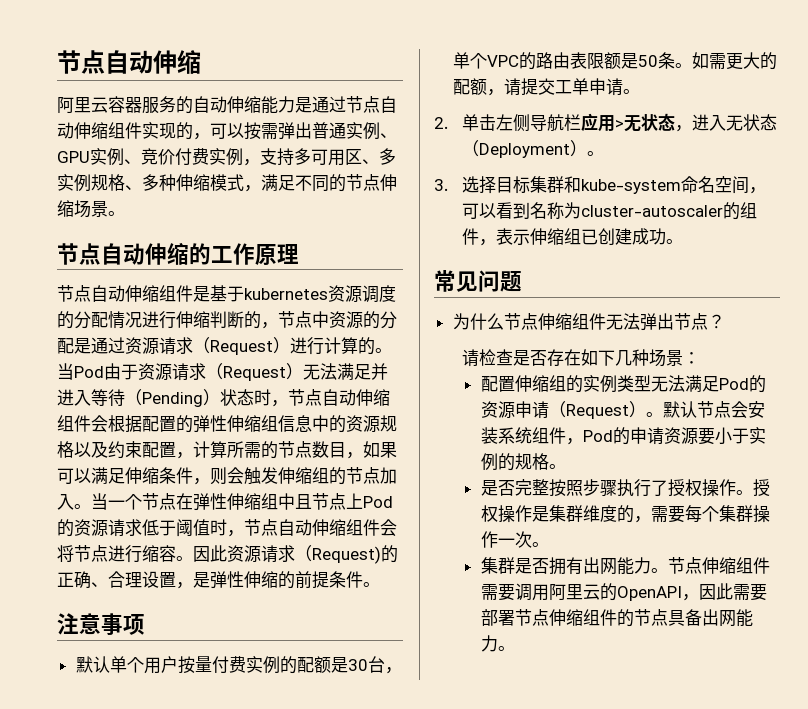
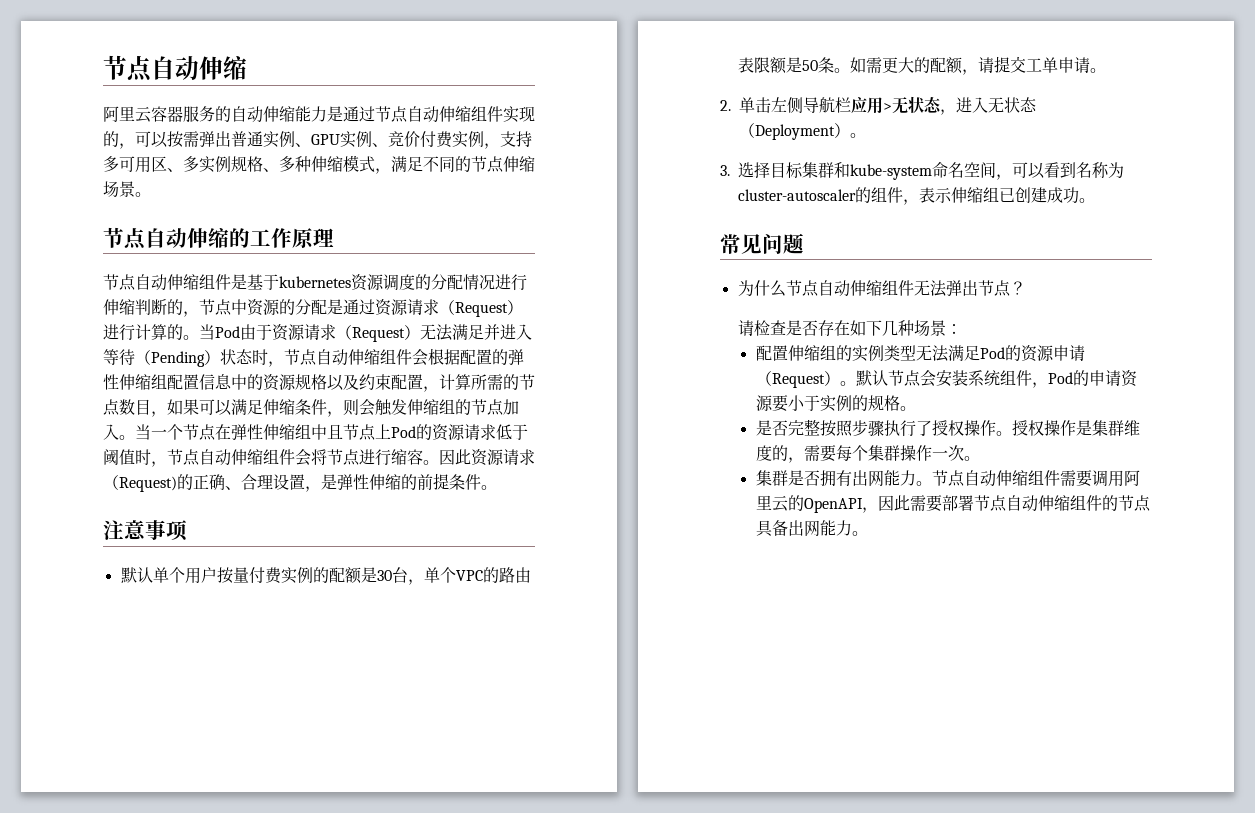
- 当Pod由于资源请求（Request）无法满足并进入等待（Pending）状态时，节点自动伸缩组件会根据配置的弹性伸缩组信息中的资源规格以及约束配置，计算所需的节点数目，如果可以满足伸缩条件，则会触发伸缩组的节点加入。
+ 当Pod由于资源请求（Request）无法满足并进入等待（Pending）状态时，节点自动伸缩组件会根据配置的弹性伸缩组配置信息中的资源规格以及约束配置，计算所需的节点数目，如果可以满足伸缩条件，则会触发伸缩组的节点加入。
- 为什么节点伸缩组件无法弹出节点？
+ 为什么节点自动伸缩组件无法弹出节点？
- 节点伸缩组件需要调用阿里云的OpenAPI，因此需要部署节点伸缩组件的节点具备出网能力。
+ 节点自动伸缩组件需要调用阿里云的OpenAPI，因此需要部署节点自动伸缩组件的节点具备出网能力。

